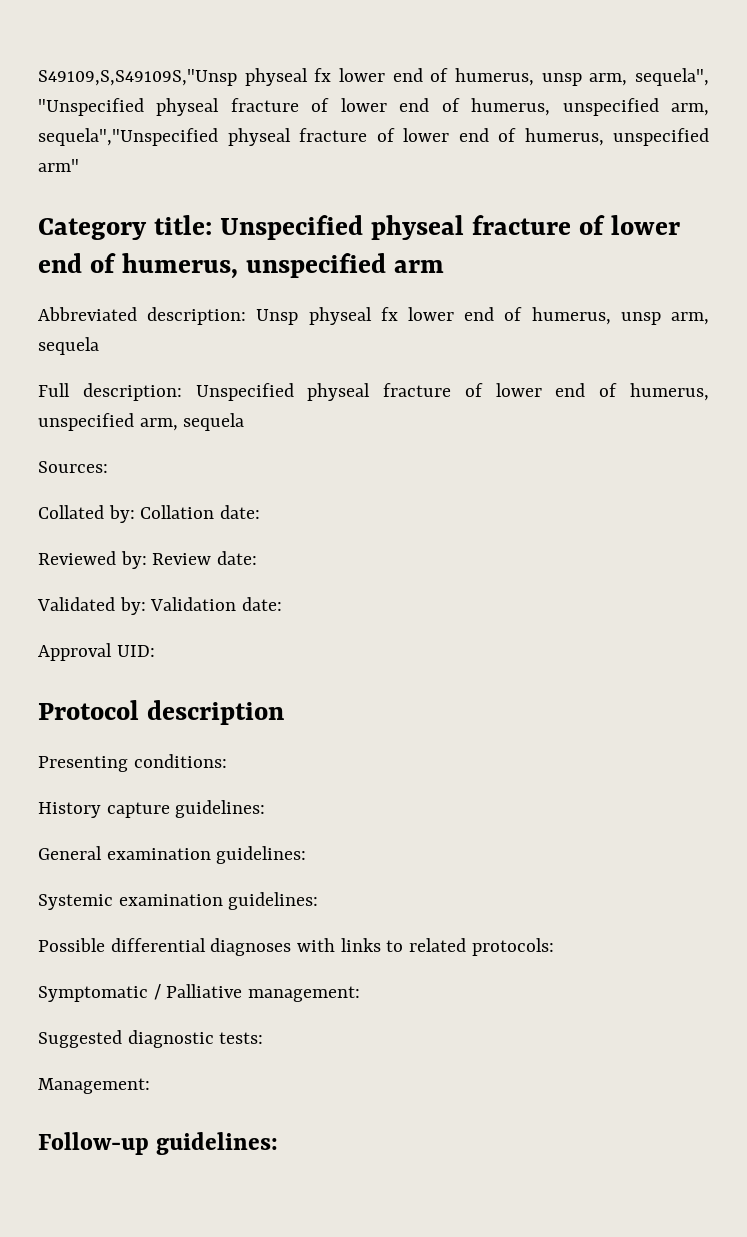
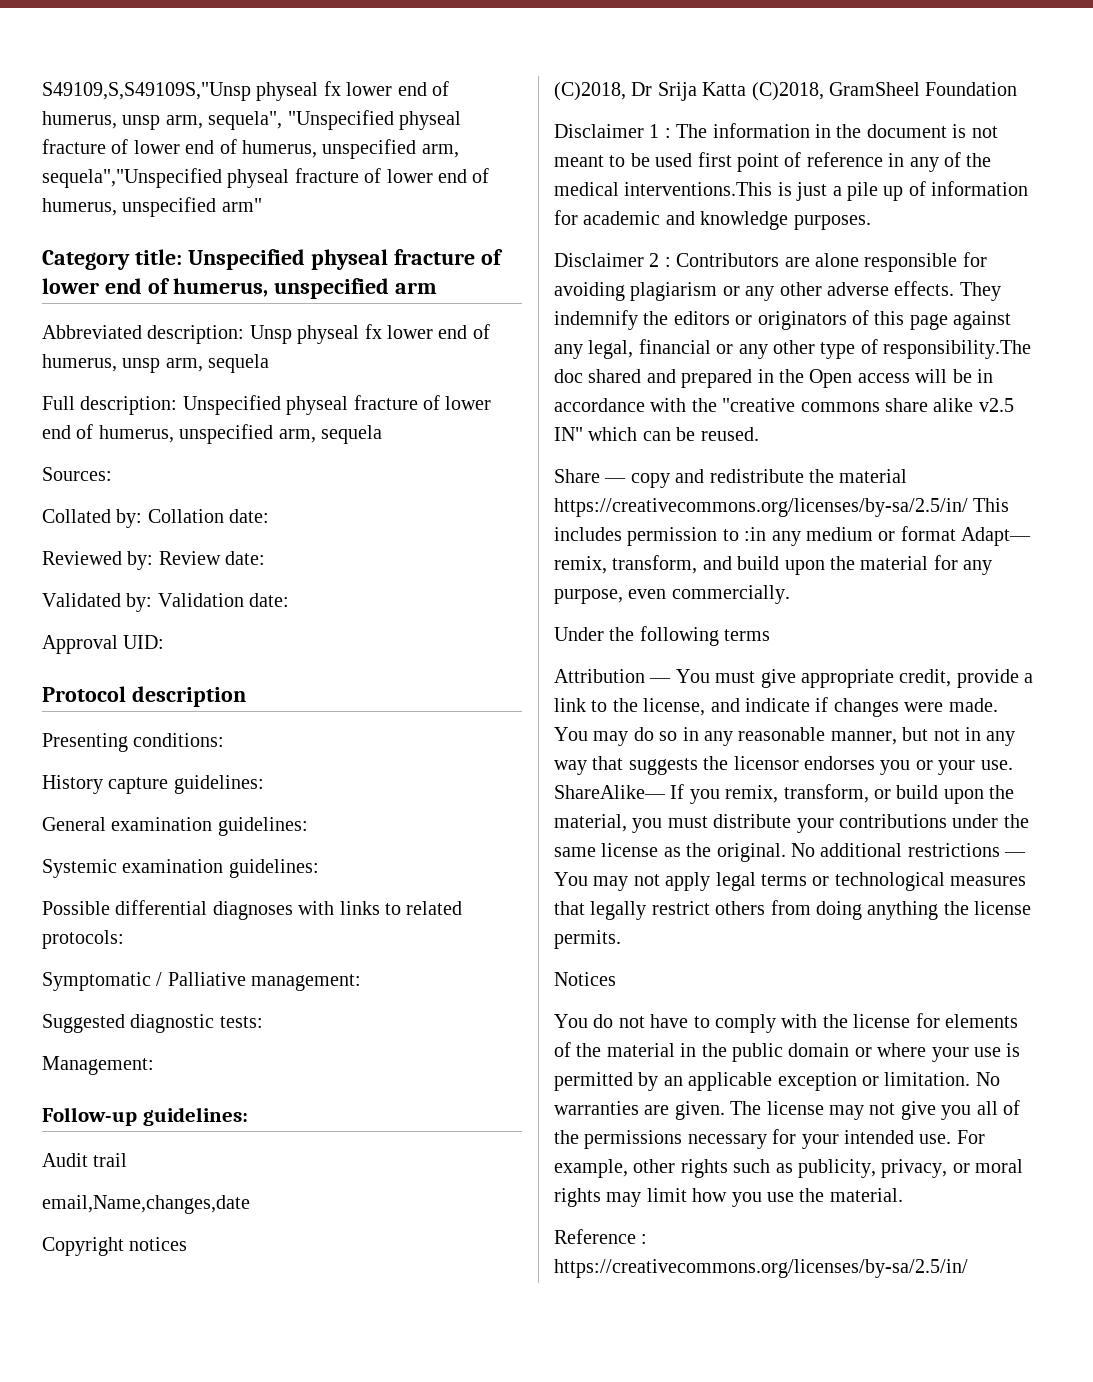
+ Audit trail
+ email,Name,changes,date
+ Copyright notices
+ (C)2018, Dr Srija Katta (C)2018, GramSheel Foundation
+ Disclaimer 1 : The information in the document is not meant to be used first point of reference in any of the medical interventions.This is just a pile up of information for academic and knowledge purposes.
+ Disclaimer 2 : Contributors are alone responsible for avoiding plagiarism or any other adverse effects. They indemnify the editors or originators of this page against any legal, financial or any other type of responsibility.The doc shared and prepared in the Open access will be in accordance with the "creative commons share alike v2.5 IN" which can be reused.
+ Share — copy and redistribute the material https://creativecommons.org/licenses/by-sa/2.5/in/ This includes permission to :in any medium or format Adapt— remix, transform, and build upon the material for any purpose, even commercially.
+ Under the following terms
+ Attribution — You must give appropriate credit, provide a link to the license, and indicate if changes were made. You may do so in any reasonable manner, but not in any way that suggests the licensor endorses you or your use. ShareAlike— If you remix, transform, or build upon the material, you must distribute your contributions under the same license as the original. No additional restrictions — You may not apply legal terms or technological measures that legally restrict others from doing anything the license permits.
+ Notices
+ You do not have to comply with the license for elements of the material in the public domain or where your use is permitted by an applicable exception or limitation. No warranties are given. The license may not give you all of the permissions necessary for your intended use. For example, other rights such as publicity, privacy, or moral rights may limit how you use the material.
+ Reference : https://creativecommons.org/licenses/by-sa/2.5/in/

